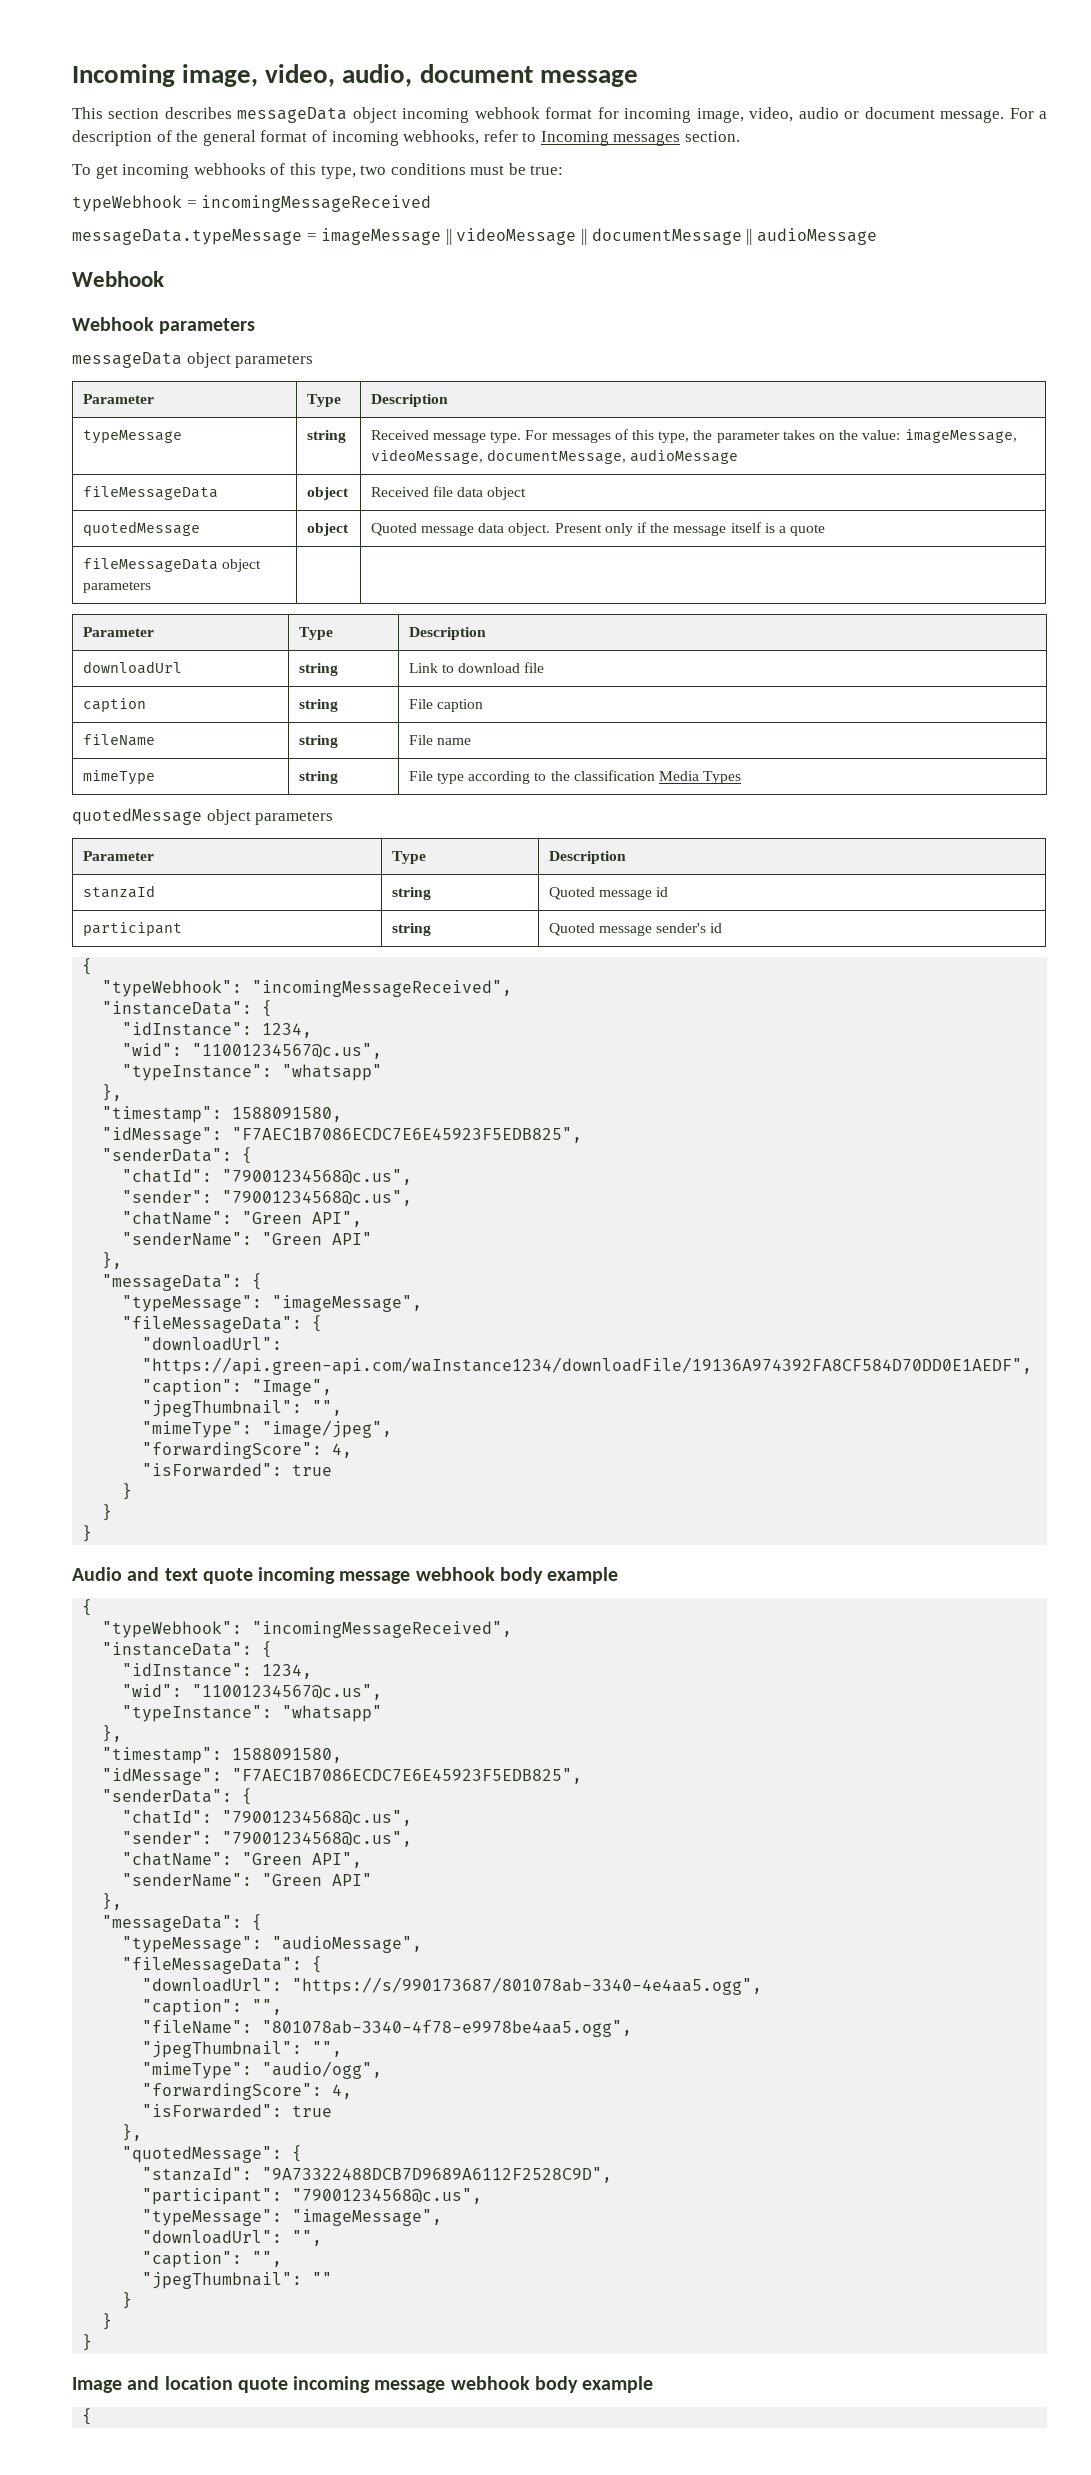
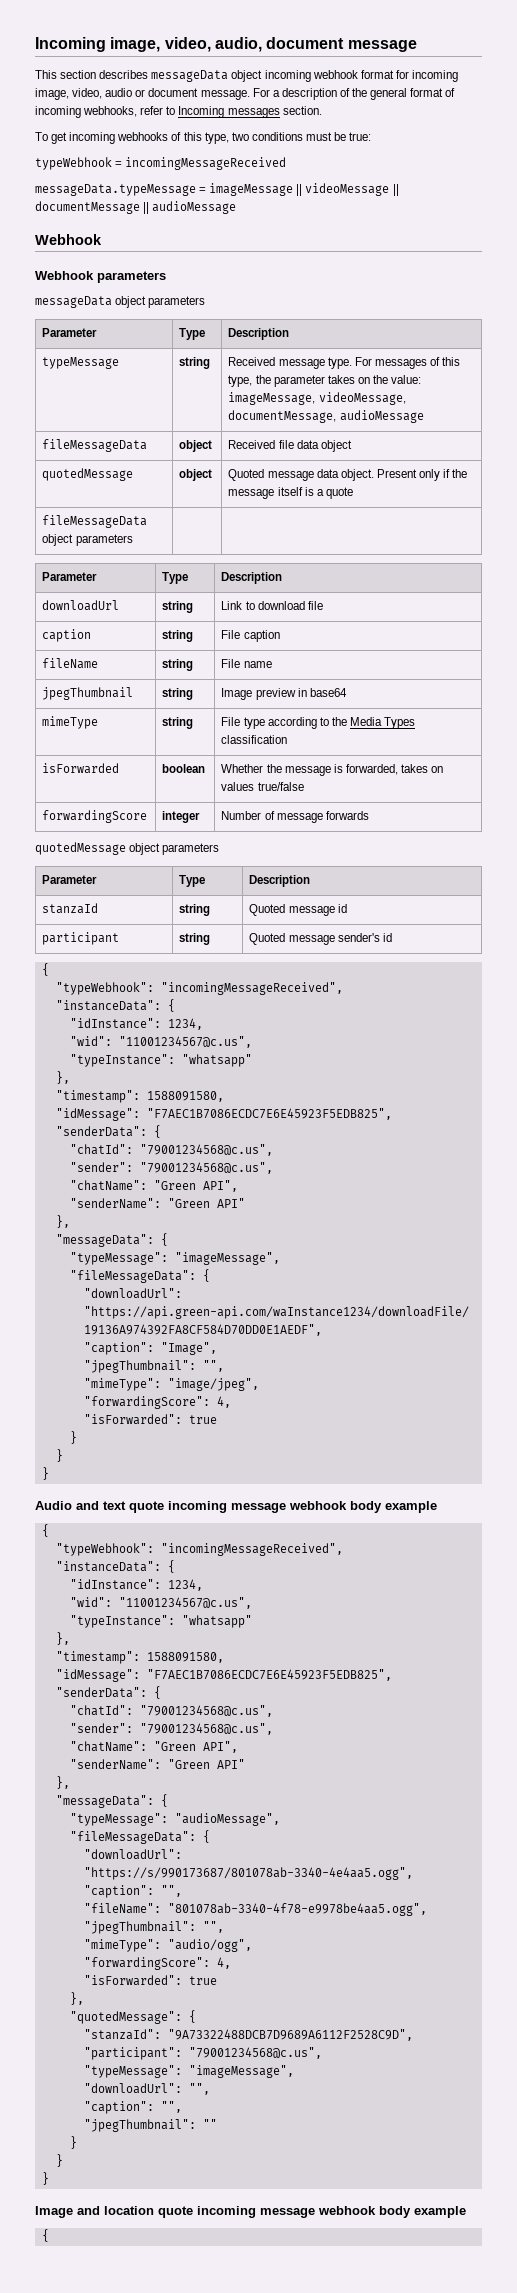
+ jpegThumbnail | string | Image preview in base64
- mimeType | string | File type according to the classification Media Types
+ mimeType | string | File type according to the Media Types classification
+ isForwarded | boolean | Whether the message is forwarded, takes on values true/false
+ forwardingScore | integer | Number of message forwards

